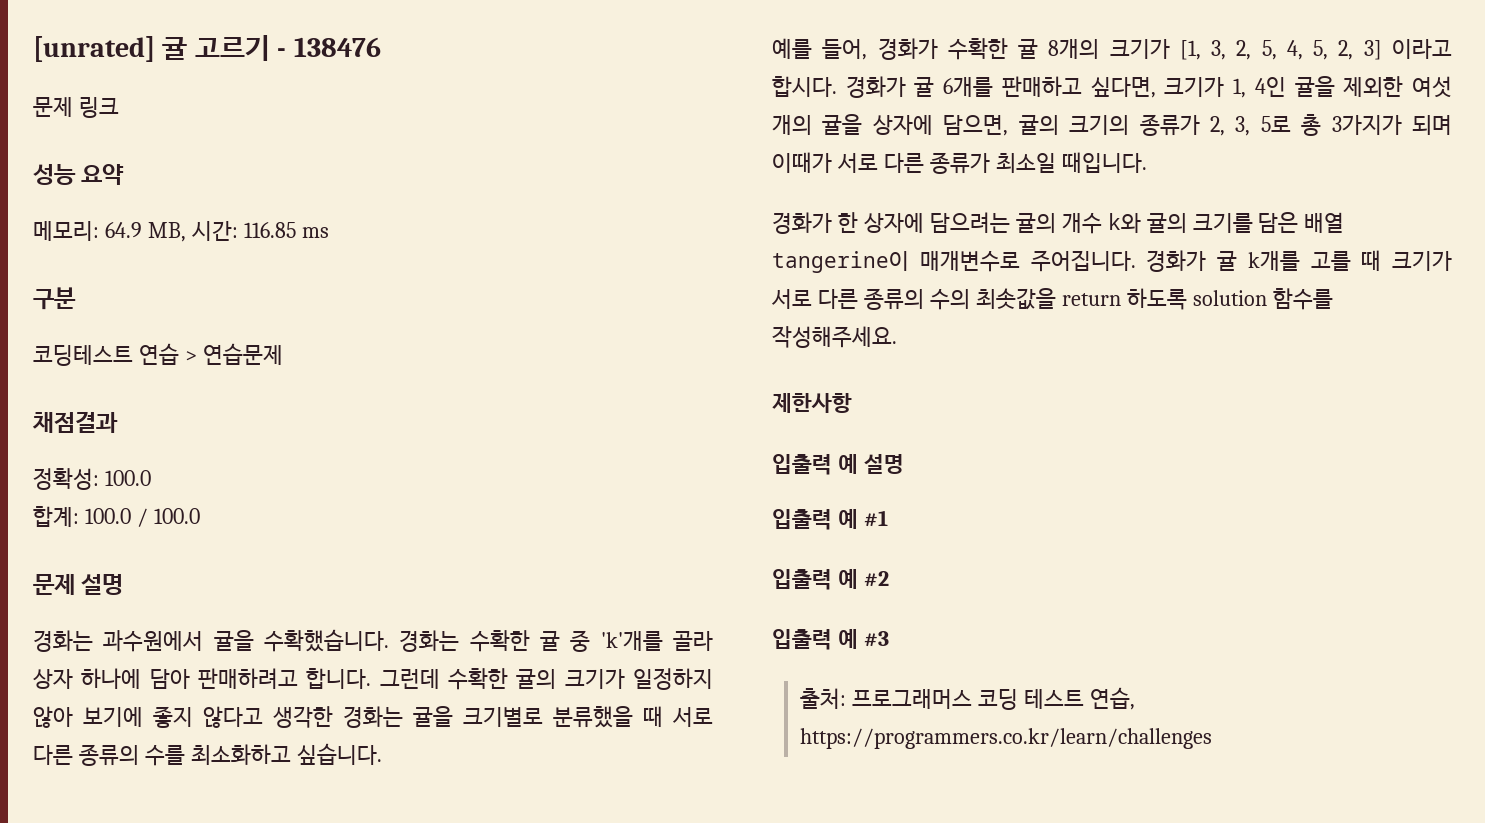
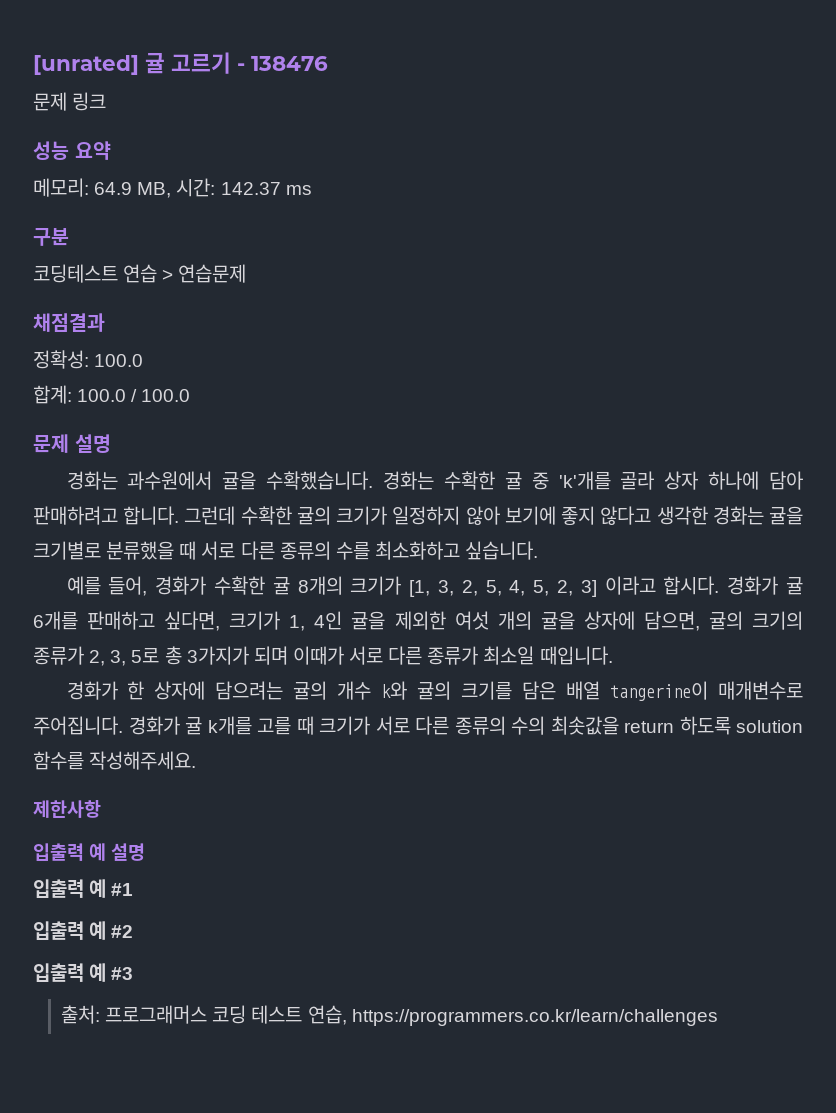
- 메모리: 64.9 MB, 시간: 116.85 ms
+ 메모리: 64.9 MB, 시간: 142.37 ms

